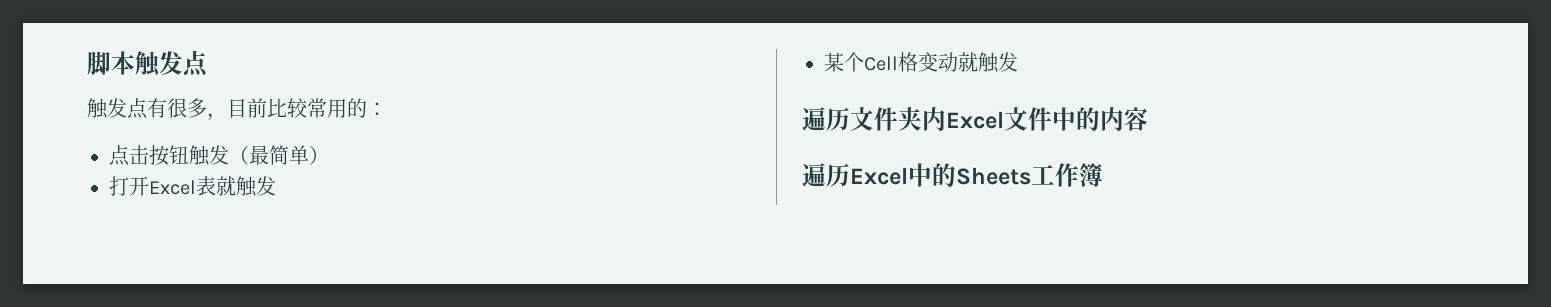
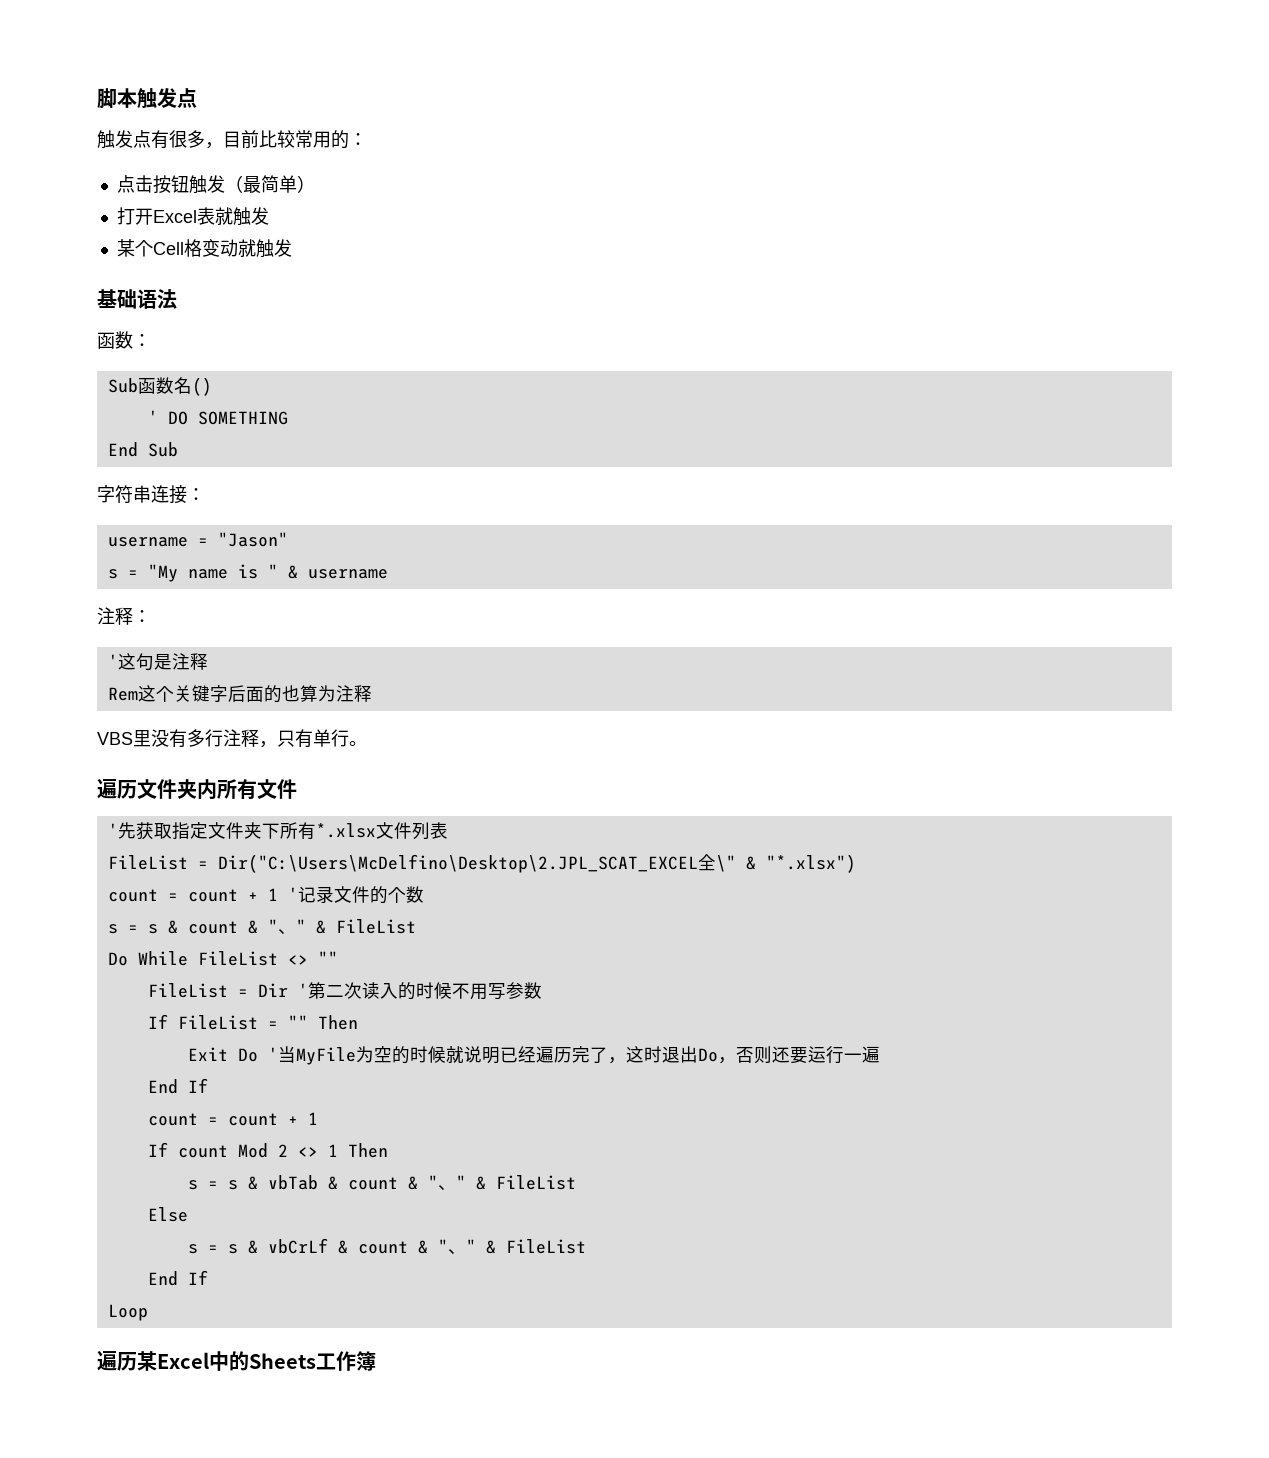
+ 基础语法
+ 函数：
+ Sub函数名()
+ ' DO SOMETHING
+ End Sub
+ 字符串连接：
+ username = "Jason"
+ s = "My name is " & username
+ 注释：
+ '这句是注释
+ Rem这个关键字后面的也算为注释
+ VBS里没有多行注释，只有单行。
- 遍历文件夹内Excel文件中的内容
- 遍历Excel中的Sheets工作簿
+ 遍历文件夹内所有文件
+ '先获取指定文件夹下所有*.xlsx文件列表
+ FileList = Dir("C:\Users\McDelfino\Desktop\2.JPL_SCAT_EXCEL全\" & "*.xlsx")
+ count = count + 1 '记录文件的个数
+ s = s & count & "、" & FileList
+ Do While FileList <> ""
+ FileList = Dir '第二次读入的时候不用写参数
+ If FileList = "" Then
+ Exit Do '当MyFile为空的时候就说明已经遍历完了，这时退出Do，否则还要运行一遍
+ End If
+ count = count + 1
+ If count Mod 2 <> 1 Then
+ s = s & vbTab & count & "、" & FileList
+ Else
+ s = s & vbCrLf & count & "、" & FileList
+ End If
+ Loop
+ 遍历某Excel中的Sheets工作簿

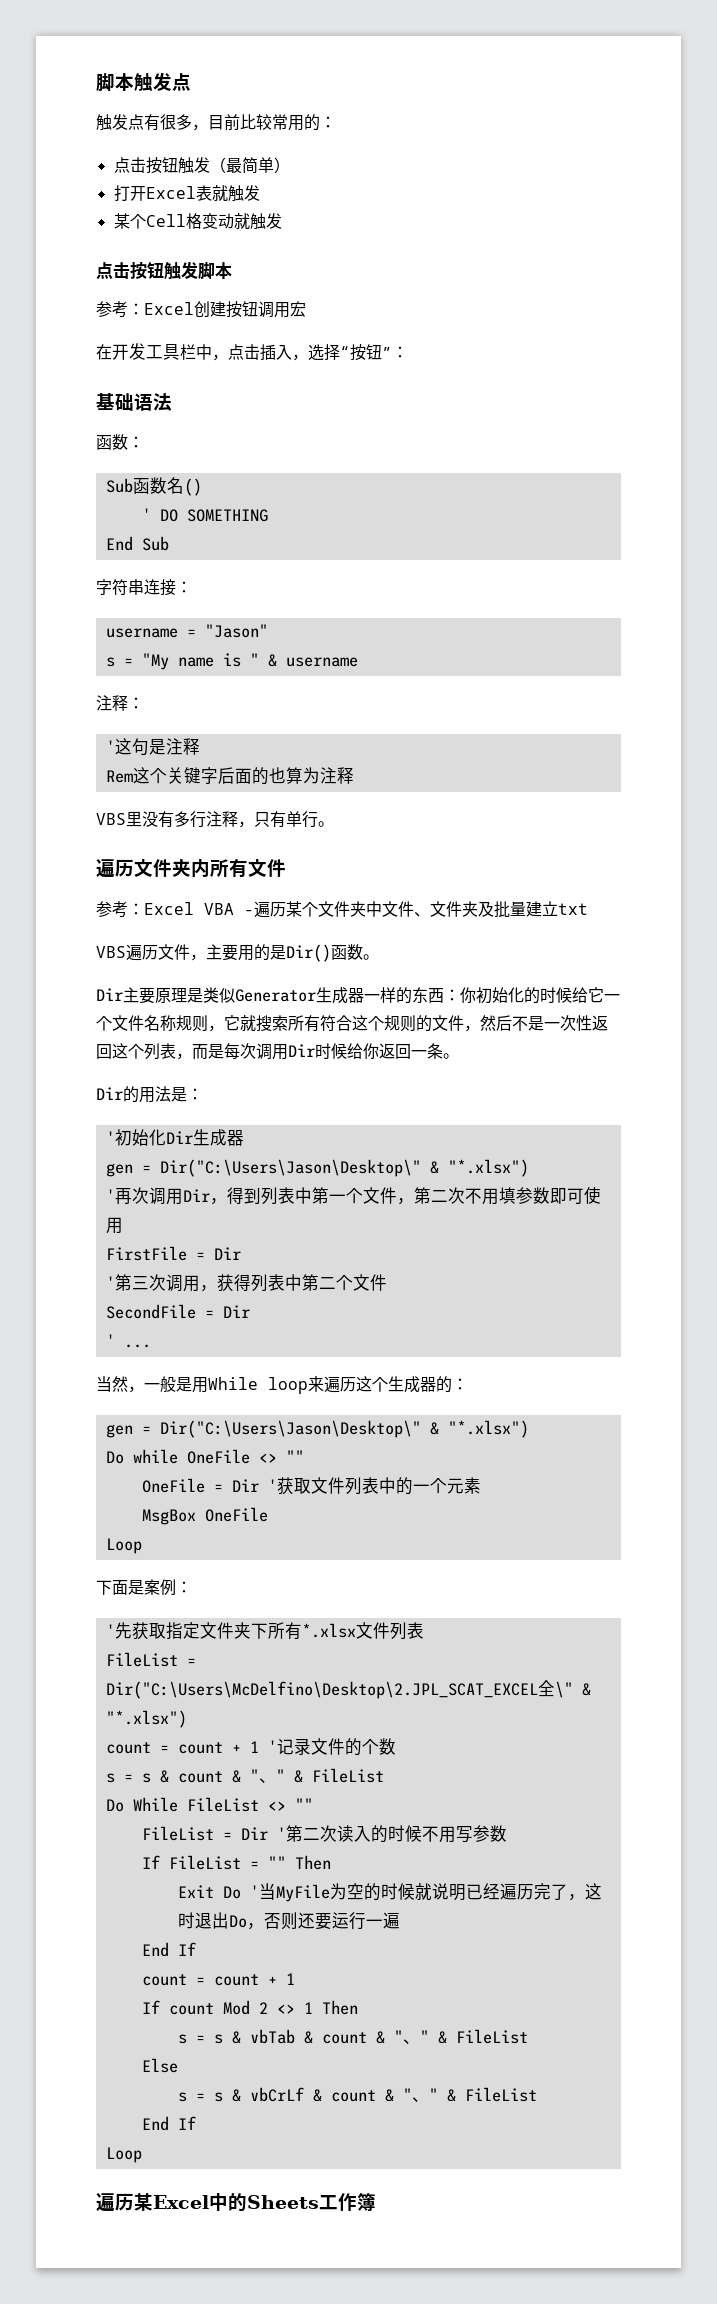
+ 点击按钮触发脚本
+ 参考：Excel创建按钮调用宏
+ 在开发工具栏中，点击插入，选择“按钮”：
+ 参考：Excel VBA -遍历某个文件夹中文件、文件夹及批量建立txt
+ VBS遍历文件，主要用的是Dir()函数。
+ Dir主要原理是类似Generator生成器一样的东西：你初始化的时候给它一个文件名称规则，它就搜索所有符合这个规则的文件，然后不是一次性返回这个列表，而是每次调用Dir时候给你返回一条。
+ Dir的用法是：
+ '初始化Dir生成器
+ gen = Dir("C:\Users\Jason\Desktop\" & "*.xlsx")
+ '再次调用Dir，得到列表中第一个文件，第二次不用填参数即可使用
+ FirstFile = Dir
+ '第三次调用，获得列表中第二个文件
+ SecondFile = Dir
+ ' ...
+ 当然，一般是用While loop来遍历这个生成器的：
+ gen = Dir("C:\Users\Jason\Desktop\" & "*.xlsx")
+ Do while OneFile <> ""
+ OneFile = Dir '获取文件列表中的一个元素
+ MsgBox OneFile
+ Loop
+ 下面是案例：

